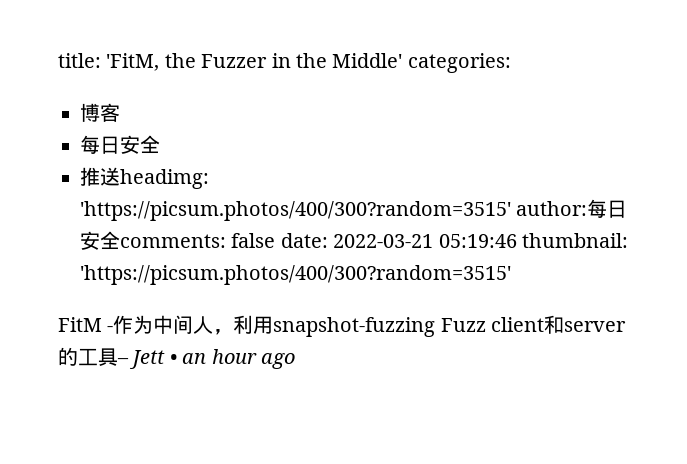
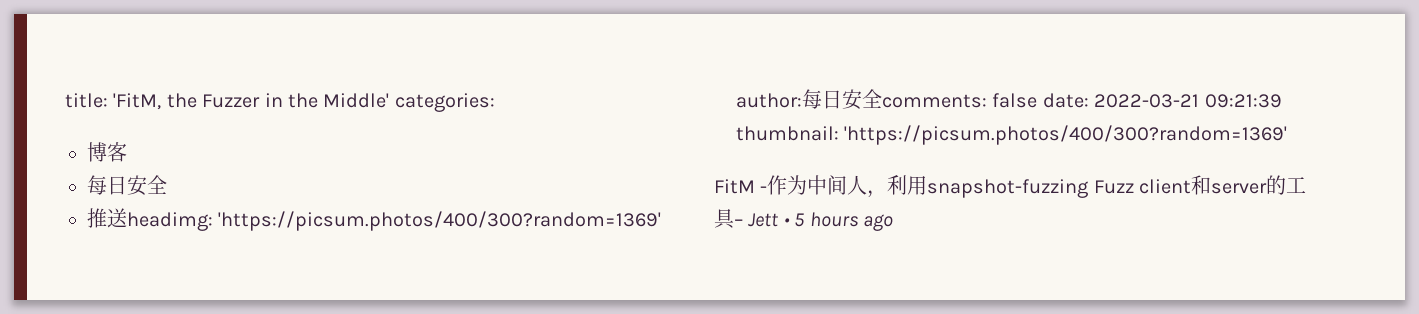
- 推送headimg: 'https://picsum.photos/400/300?random=3515' author:每日安全comments: false date: 2022-03-21 05:19:46 thumbnail: 'https://picsum.photos/400/300?random=3515'
+ 推送headimg: 'https://picsum.photos/400/300?random=1369' author:每日安全comments: false date: 2022-03-21 09:21:39 thumbnail: 'https://picsum.photos/400/300?random=1369'
- FitM -作为中间人，利用snapshot-fuzzing Fuzz client和server的工具– Jett • an hour ago
+ FitM -作为中间人，利用snapshot-fuzzing Fuzz client和server的工具– Jett • 5 hours ago

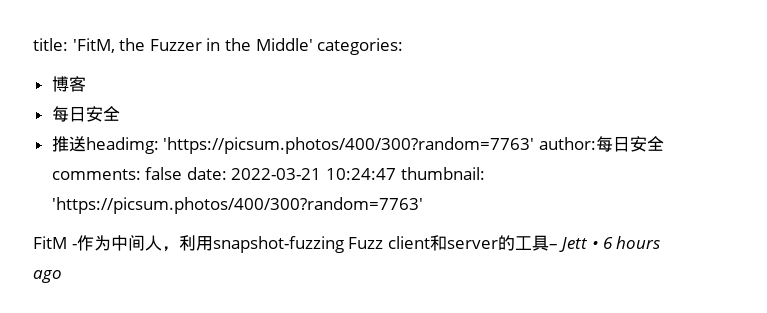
- 推送headimg: 'https://picsum.photos/400/300?random=1369' author:每日安全comments: false date: 2022-03-21 09:21:39 thumbnail: 'https://picsum.photos/400/300?random=1369'
+ 推送headimg: 'https://picsum.photos/400/300?random=7763' author:每日安全comments: false date: 2022-03-21 10:24:47 thumbnail: 'https://picsum.photos/400/300?random=7763'
- FitM -作为中间人，利用snapshot-fuzzing Fuzz client和server的工具– Jett • 5 hours ago
+ FitM -作为中间人，利用snapshot-fuzzing Fuzz client和server的工具– Jett • 6 hours ago

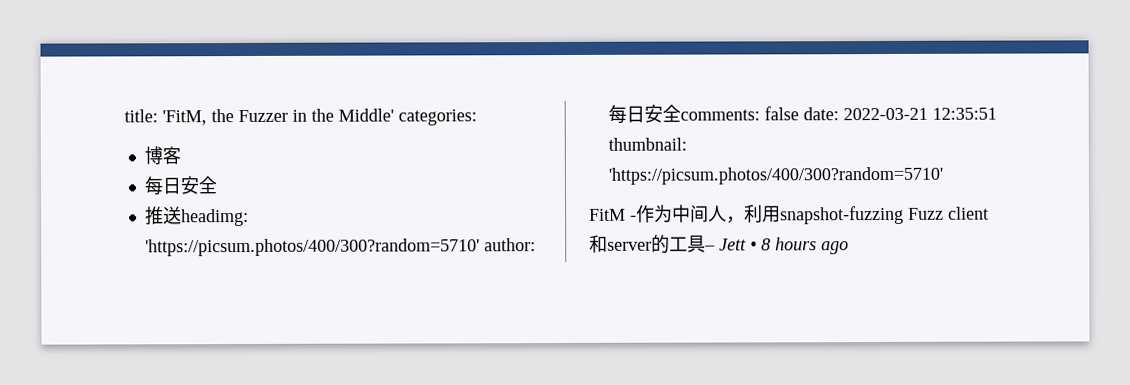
- 推送headimg: 'https://picsum.photos/400/300?random=7763' author:每日安全comments: false date: 2022-03-21 10:24:47 thumbnail: 'https://picsum.photos/400/300?random=7763'
+ 推送headimg: 'https://picsum.photos/400/300?random=5710' author:每日安全comments: false date: 2022-03-21 12:35:51 thumbnail: 'https://picsum.photos/400/300?random=5710'
- FitM -作为中间人，利用snapshot-fuzzing Fuzz client和server的工具– Jett • 6 hours ago
+ FitM -作为中间人，利用snapshot-fuzzing Fuzz client和server的工具– Jett • 8 hours ago

